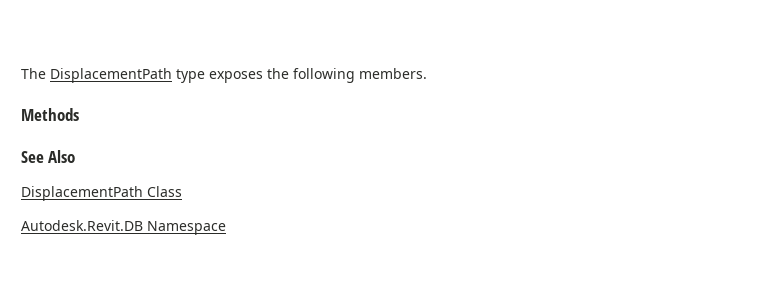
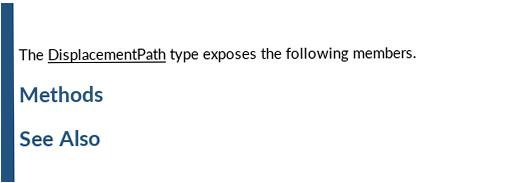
- DisplacementPath Class
- Autodesk.Revit.DB Namespace

